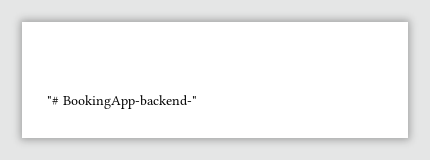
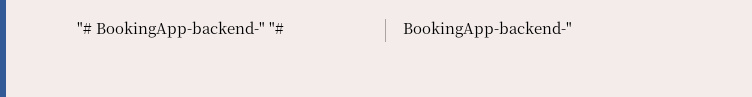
- "# BookingApp-backend-"
+ "# BookingApp-backend-" "# BookingApp-backend-"

